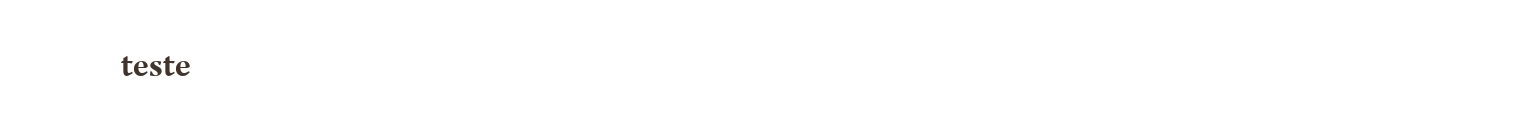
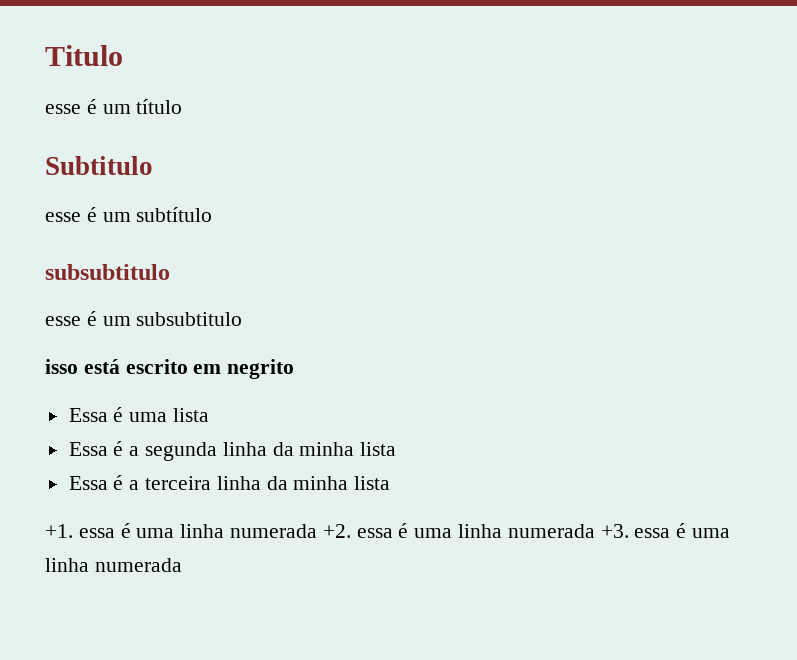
- teste
+ Titulo
+ esse é um título
+ Subtitulo
+ esse é um subtítulo
+ subsubtitulo
+ esse é um subsubtitulo
+ isso está escrito em negrito
+ Essa é uma lista
+ Essa é a segunda linha da minha lista
+ Essa é a terceira linha da minha lista
+ +1. essa é uma linha numerada +2. essa é uma linha numerada +3. essa é uma linha numerada

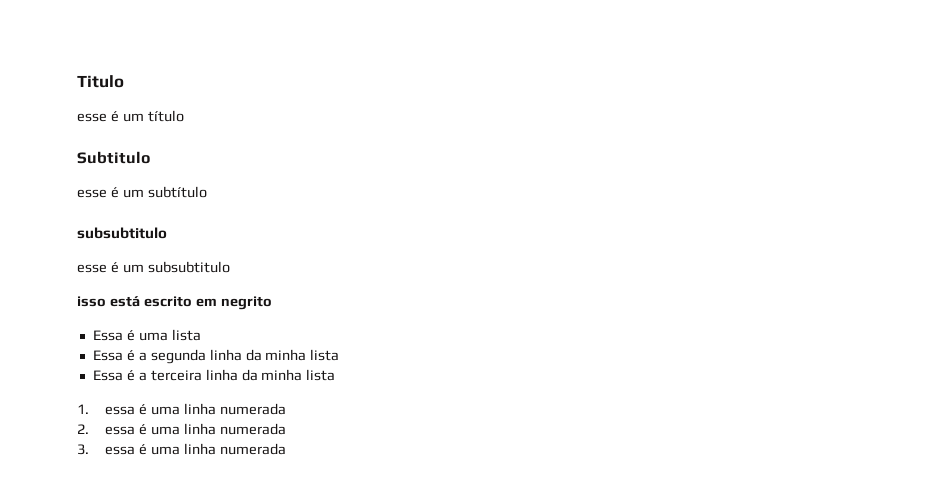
- +1. essa é uma linha numerada +2. essa é uma linha numerada +3. essa é uma linha numerada
+ 1. essa é uma linha numerada
+ 2. essa é uma linha numerada
+ 3. essa é uma linha numerada

